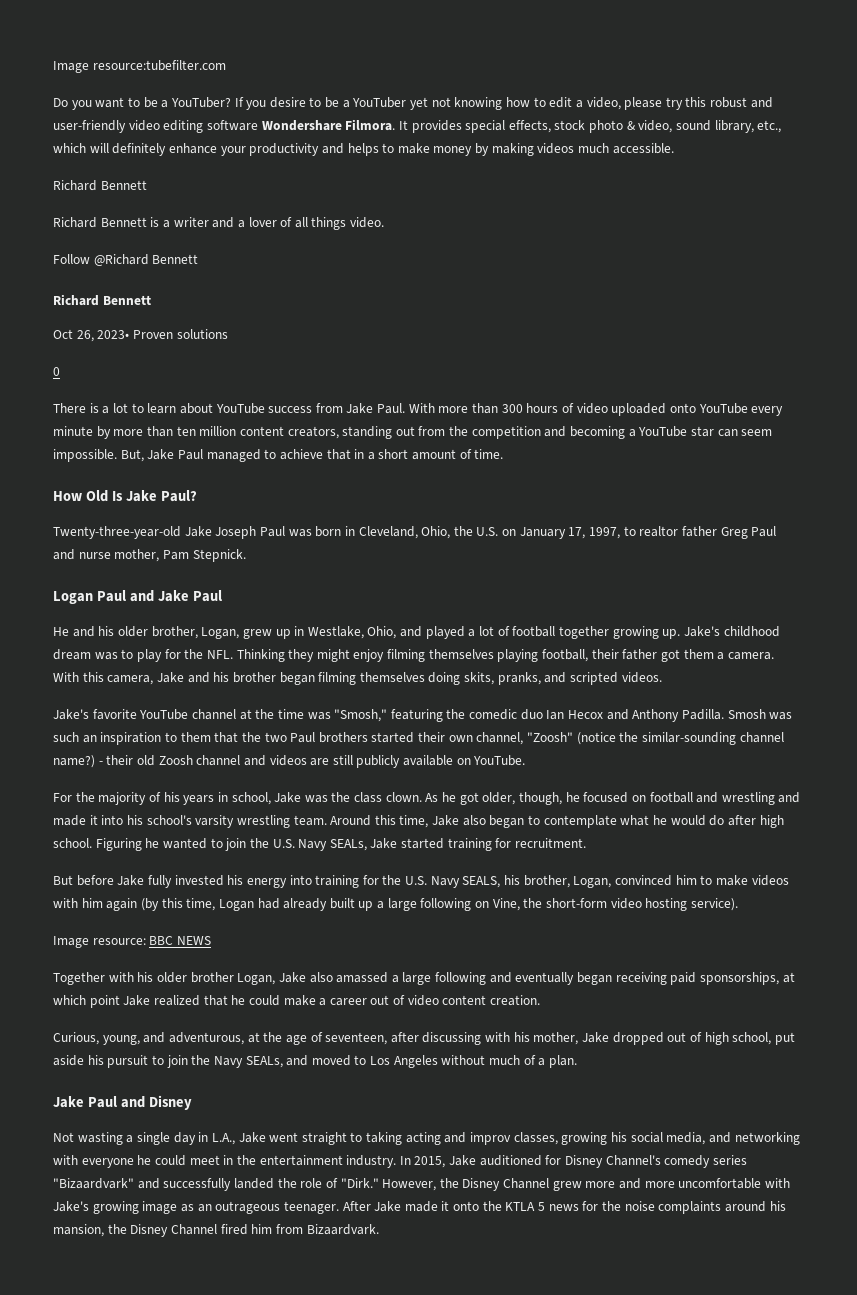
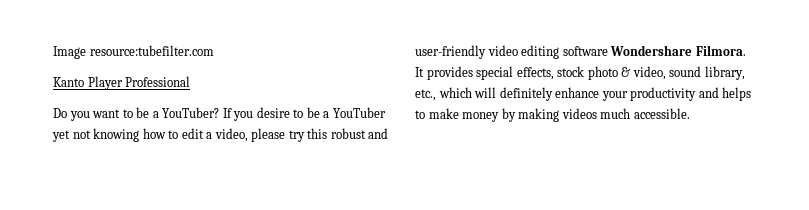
+ Kanto Player Professional
  It provides special effects, stock photo & video, sound library, etc., which will definitely enhance your productivity and helps to make money by making videos much accessible.
- Richard Bennett
- Richard Bennett is a writer and a lover of all things video.
- Follow @Richard Bennett
- Richard Bennett
- Oct 26, 2023• Proven solutions
- 0
- There is a lot to learn about YouTube success from Jake Paul. With more than 300 hours of video uploaded onto YouTube every minute by more than ten million content creators, standing out from the competition and becoming a YouTube star can seem impossible. But, Jake Paul managed to achieve that in a short amount of time.
- How Old Is Jake Paul?
- Twenty-three-year-old Jake Joseph Paul was born in Cleveland, Ohio, the U.S. on January 17, 1997, to realtor father Greg Paul and nurse mother, Pam Stepnick.
- Logan Paul and Jake Paul
- He and his older brother, Logan, grew up in Westlake, Ohio, and played a lot of football together growing up. Jake's childhood dream was to play for the NFL. Thinking they might enjoy filming themselves playing football, their father got them a camera. With this camera, Jake and his brother began filming themselves doing skits, pranks, and scripted videos.
- Jake's favorite YouTube channel at the time was "Smosh," featuring the comedic duo Ian Hecox and Anthony Padilla. Smosh was such an inspiration to them that the two Paul brothers started their own channel, "Zoosh" (notice the similar-sounding channel name?) - their old Zoosh channel and videos are still publicly available on YouTube.
- For the majority of his years in school, Jake was the class clown. As he got older, though, he focused on football and wrestling and made it into his school's varsity wrestling team. Around this time, Jake also began to contemplate what he would do after high school. Figuring he wanted to join the U.S. Navy SEALs, Jake started training for recruitment.
- But before Jake fully invested his energy into training for the U.S. Navy SEALS, his brother, Logan, convinced him to make videos with him again (by this time, Logan had already built up a large following on Vine, the short-form video hosting service).
- Image resource: BBC NEWS
- Together with his older brother Logan, Jake also amassed a large following and eventually began receiving paid sponsorships, at which point Jake realized that he could make a career out of video content creation.
- Curious, young, and adventurous, at the age of seventeen, after discussing with his mother, Jake dropped out of high school, put aside his pursuit to join the Navy SEALs, and moved to Los Angeles without much of a plan.
- Jake Paul and Disney
- Not wasting a single day in L.A., Jake went straight to taking acting and improv classes, growing his social media, and networking with everyone he could meet in the entertainment industry. In 2015, Jake auditioned for Disney Channel's comedy series "Bizaardvark" and successfully landed the role of "Dirk." However, the Disney Channel grew more and more uncomfortable with Jake's growing image as an outrageous teenager. After Jake made it onto the KTLA 5 news for the noise complaints around his mansion, the Disney Channel fired him from Bizaardvark.

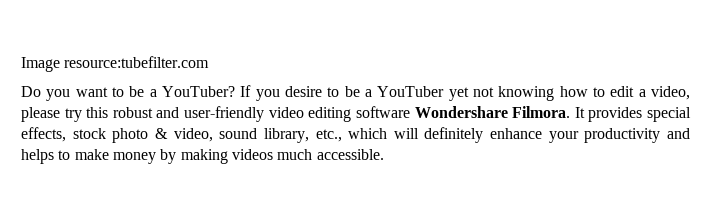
- Kanto Player Professional

